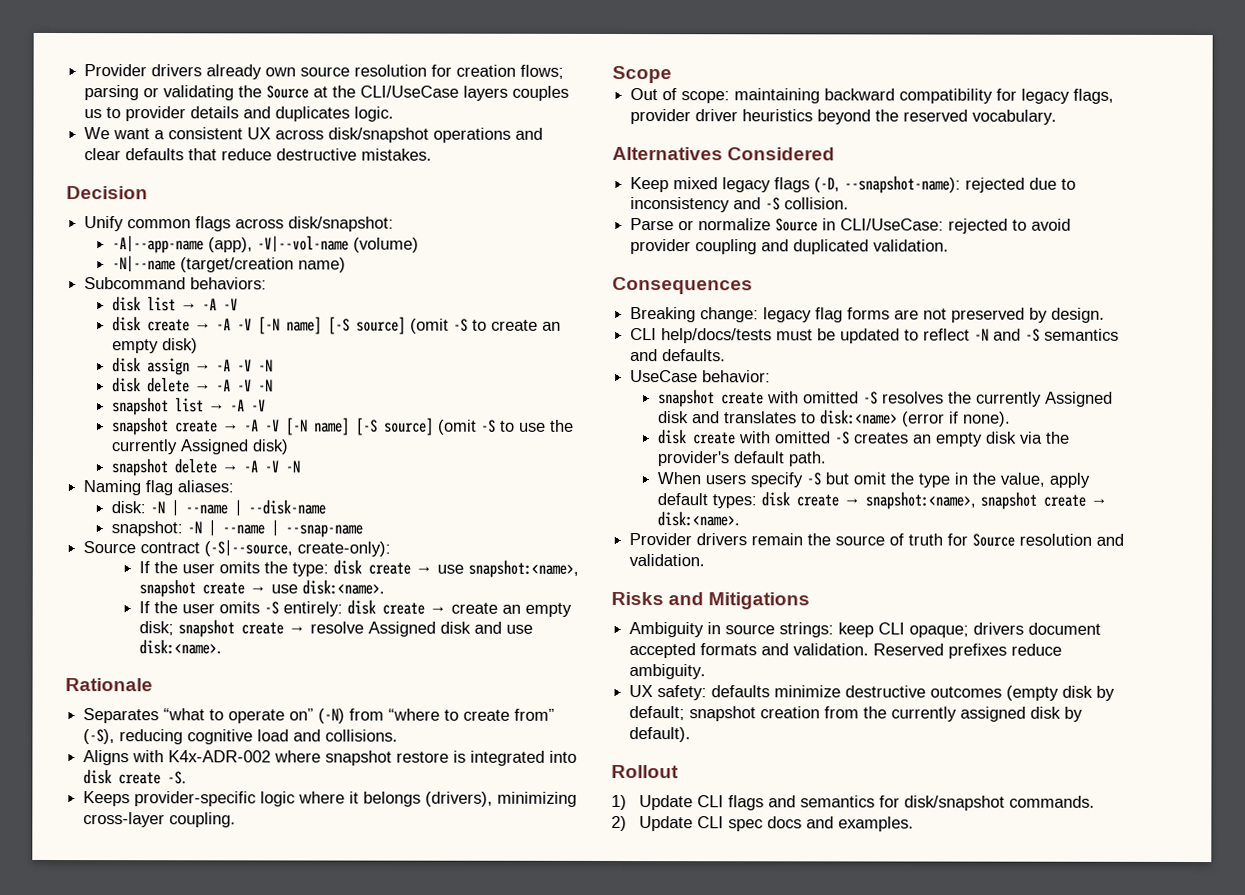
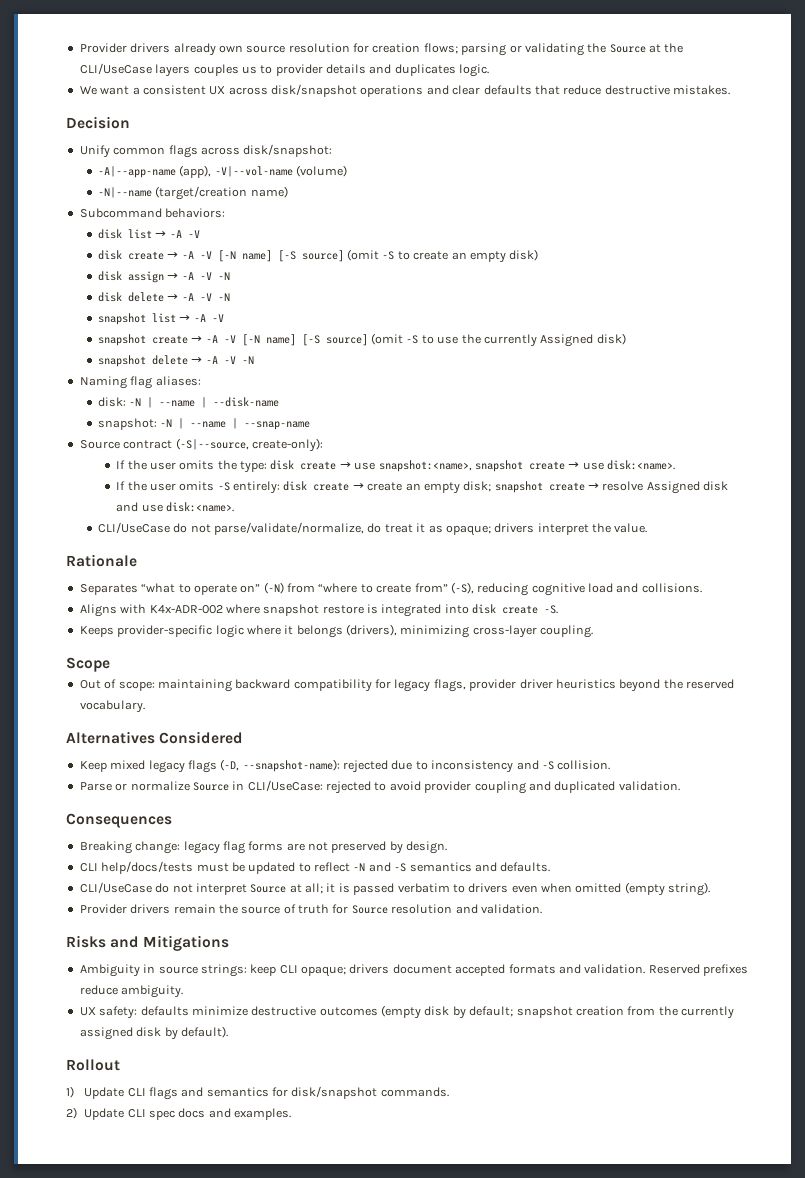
+ CLI/UseCase do not parse/validate/normalize, do treat it as opaque; drivers interpret the value.
- UseCase behavior:
- snapshot create with omitted -S resolves the currently Assigned disk and translates to disk:<name> (error if none).
- disk create with omitted -S creates an empty disk via the provider's default path.
- When users specify -S but omit the type in the value, apply default types: disk create → snapshot:<name>, snapshot create → disk:<name>.
+ CLI/UseCase do not interpret Source at all; it is passed verbatim to drivers even when omitted (empty string).

